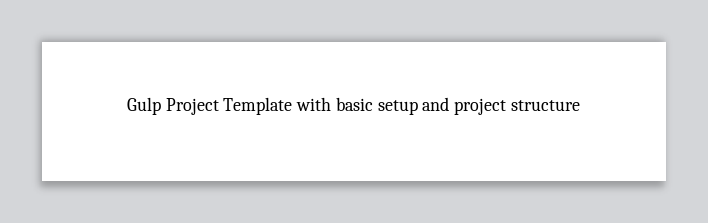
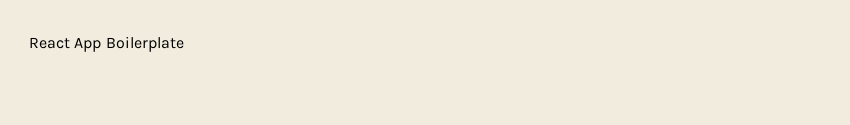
- Gulp Project Template with basic setup and project structure
+ React App Boilerplate

